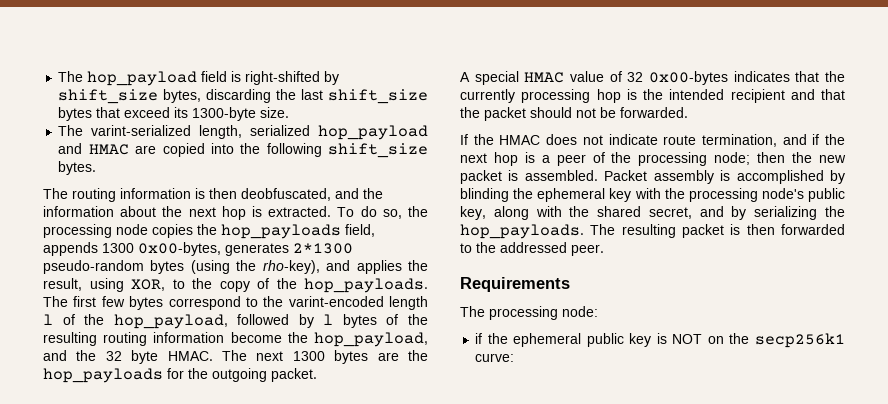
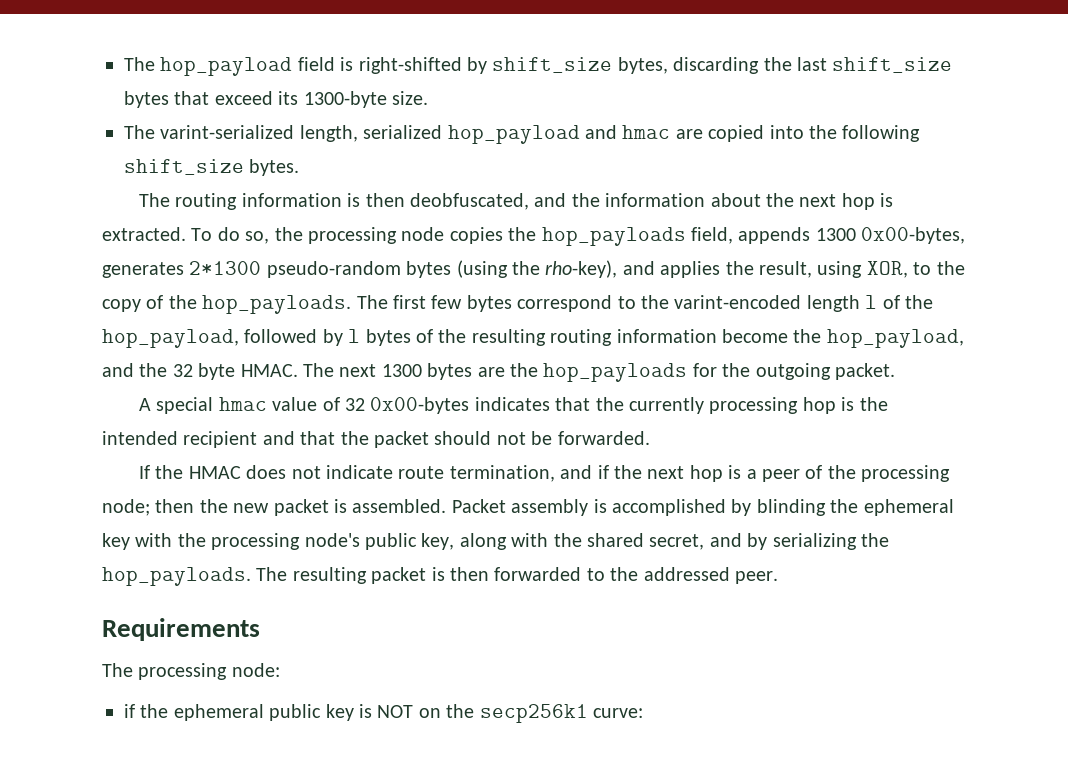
- The varint-serialized length, serialized hop_payload and HMAC are copied into the following shift_size bytes.
+ The varint-serialized length, serialized hop_payload and hmac are copied into the following shift_size bytes.
- A special HMAC value of 32 0x00-bytes indicates that the currently processing hop is the intended recipient and that the packet should not be forwarded.
+ A special hmac value of 32 0x00-bytes indicates that the currently processing hop is the intended recipient and that the packet should not be forwarded.

